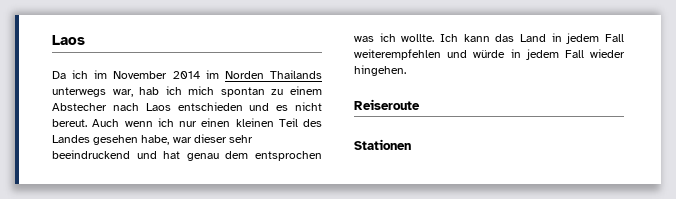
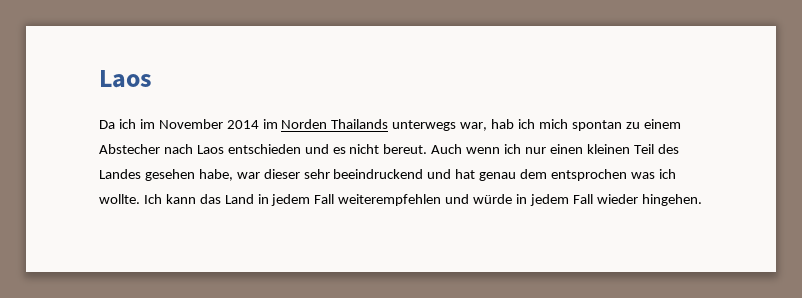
- Reiseroute
- Stationen

